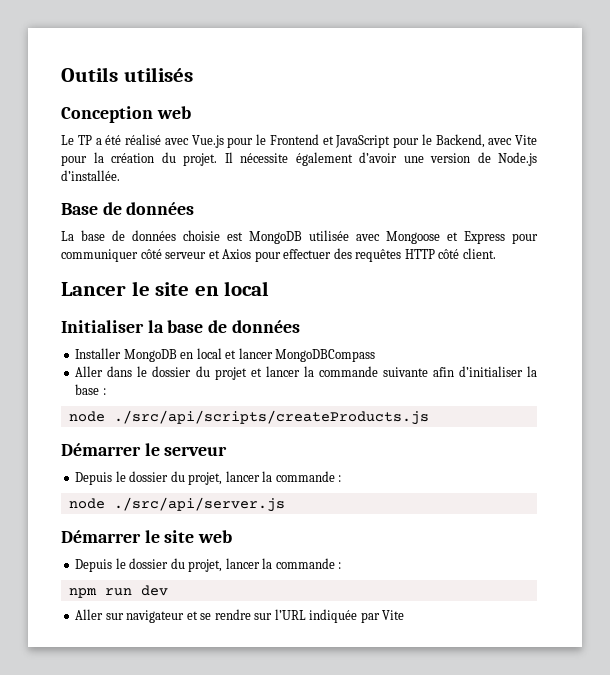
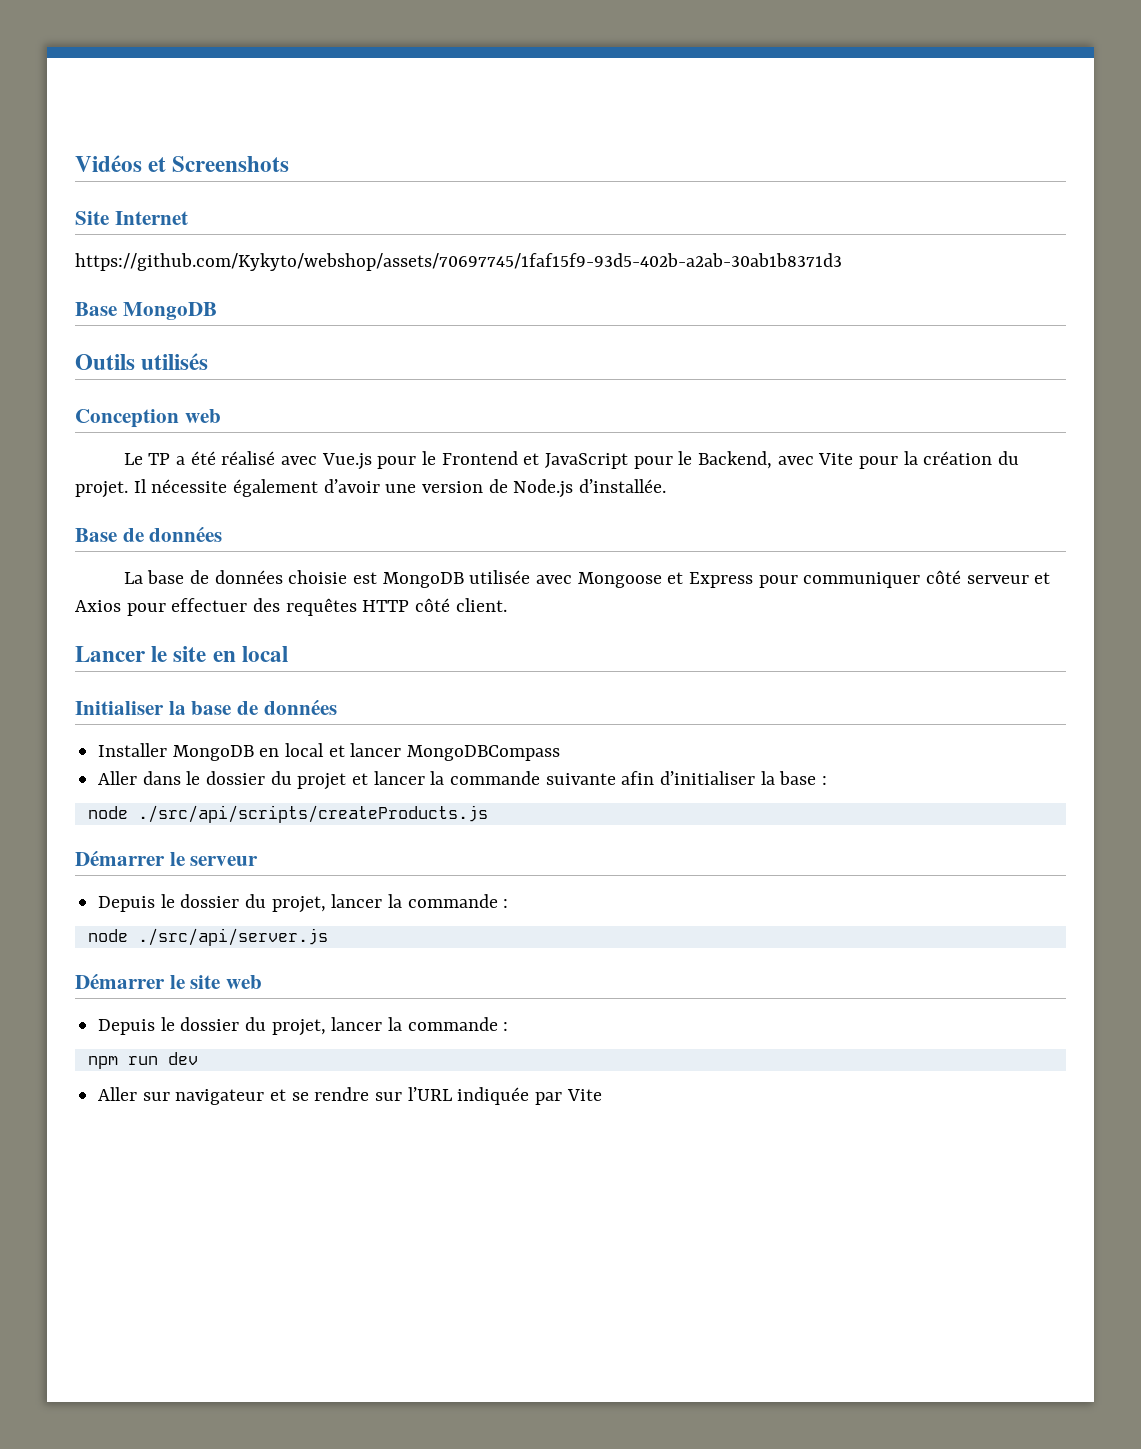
+ Vidéos et Screenshots
+ Site Internet
+ https://github.com/Kykyto/webshop/assets/70697745/1faf15f9-93d5-402b-a2ab-30ab1b8371d3
+ Base MongoDB

